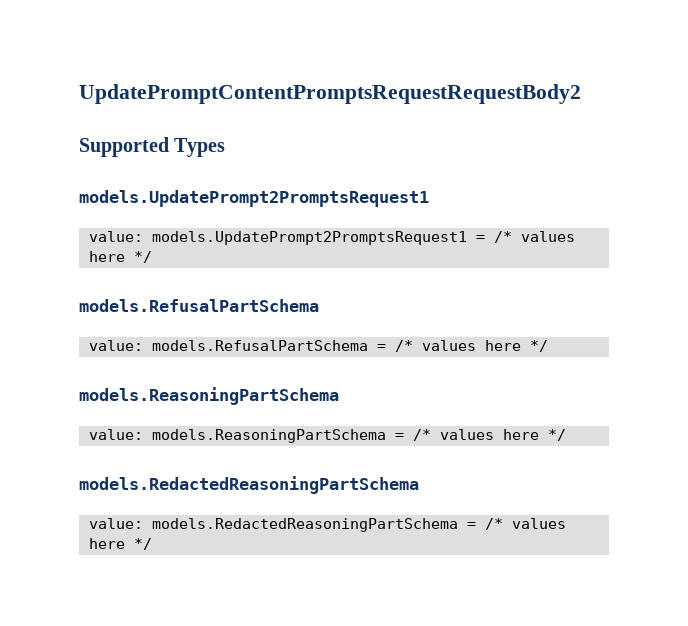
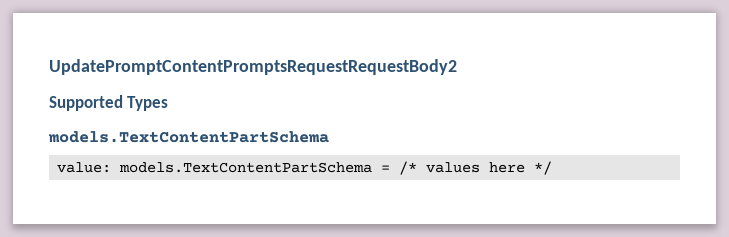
  Supported Types
- models.UpdatePrompt2PromptsRequest1
- value: models.UpdatePrompt2PromptsRequest1 = /* values here */
- models.RefusalPartSchema
- value: models.RefusalPartSchema = /* values here */
- models.ReasoningPartSchema
- value: models.ReasoningPartSchema = /* values here */
- models.RedactedReasoningPartSchema
- value: models.RedactedReasoningPartSchema = /* values here */
+ models.TextContentPartSchema
+ value: models.TextContentPartSchema = /* values here */

